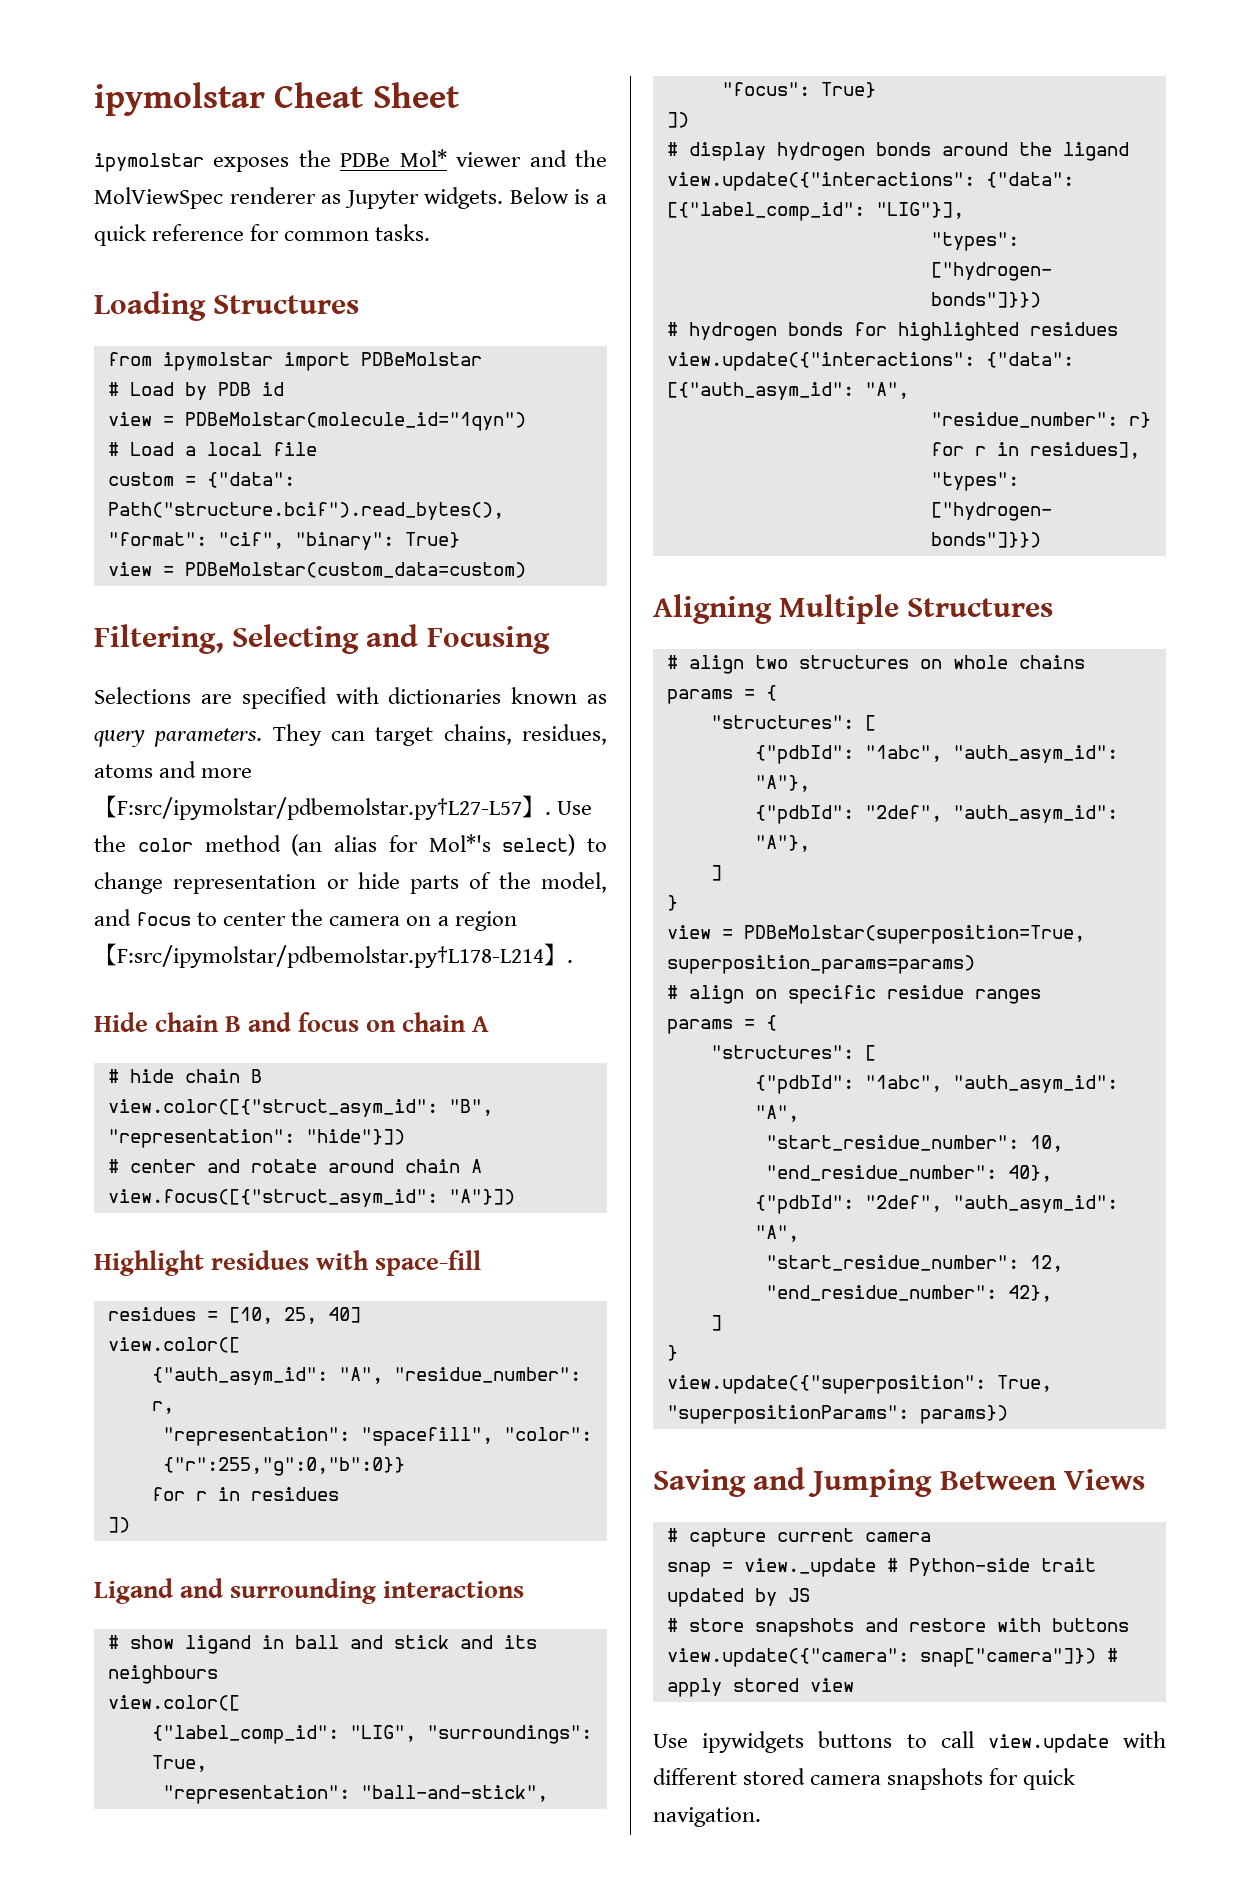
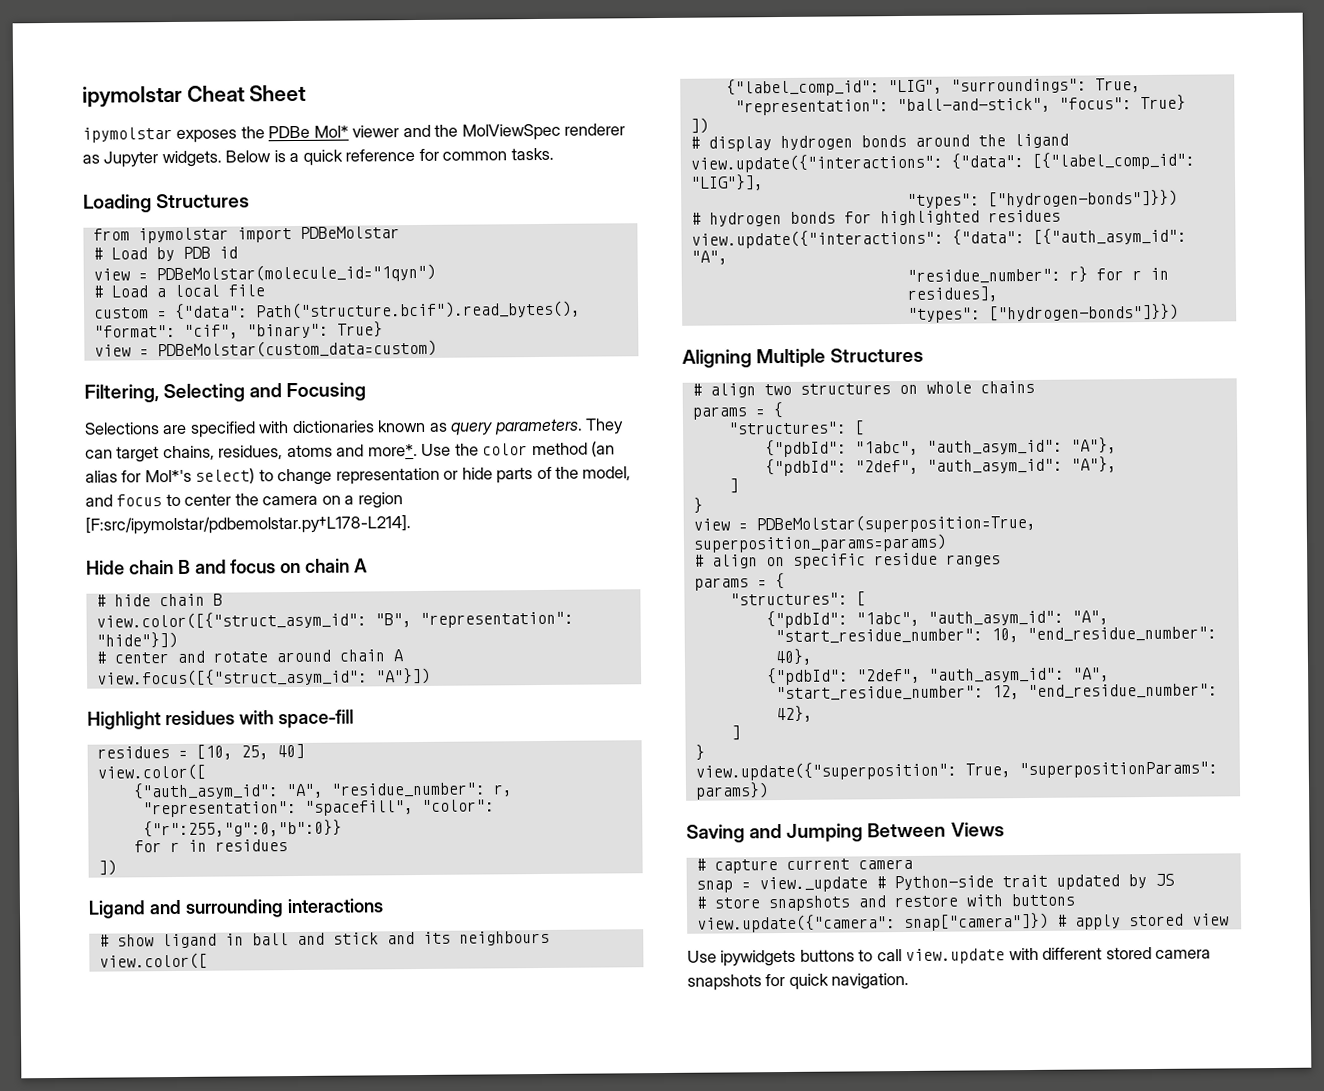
- They can target chains, residues, atoms and more【F:src/ipymolstar/pdbemolstar.py†L27-L57】.
+ They can target chains, residues, atoms and more*.
- Use the color method (an alias for Mol*'s select) to change representation or hide parts of the model, and focus to center the camera on a region【F:src/ipymolstar/pdbemolstar.py†L178-L214】.
+ Use the color method (an alias for Mol*'s select) to change representation or hide parts of the model, and focus to center the camera on a region [F:src/ipymolstar/pdbemolstar.py†L178-L214].

